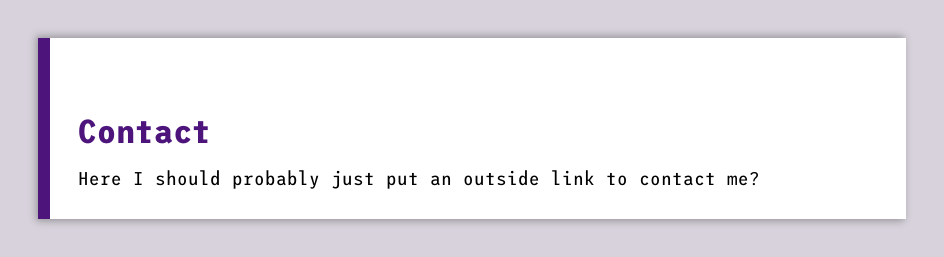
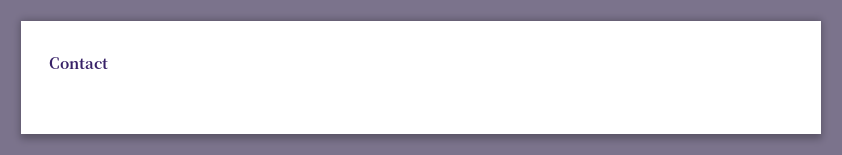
- Here I should probably just put an outside link to contact me?

